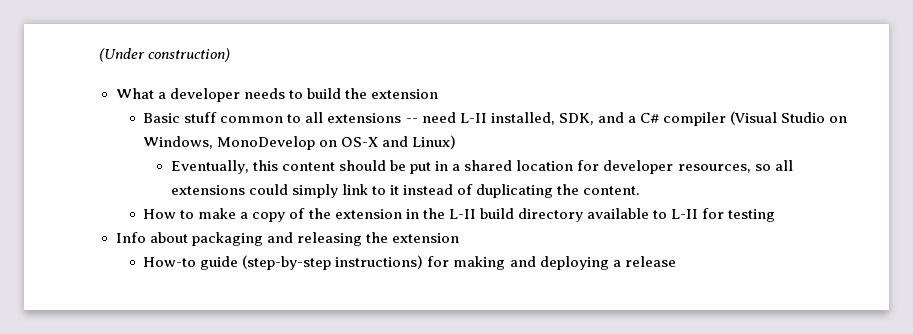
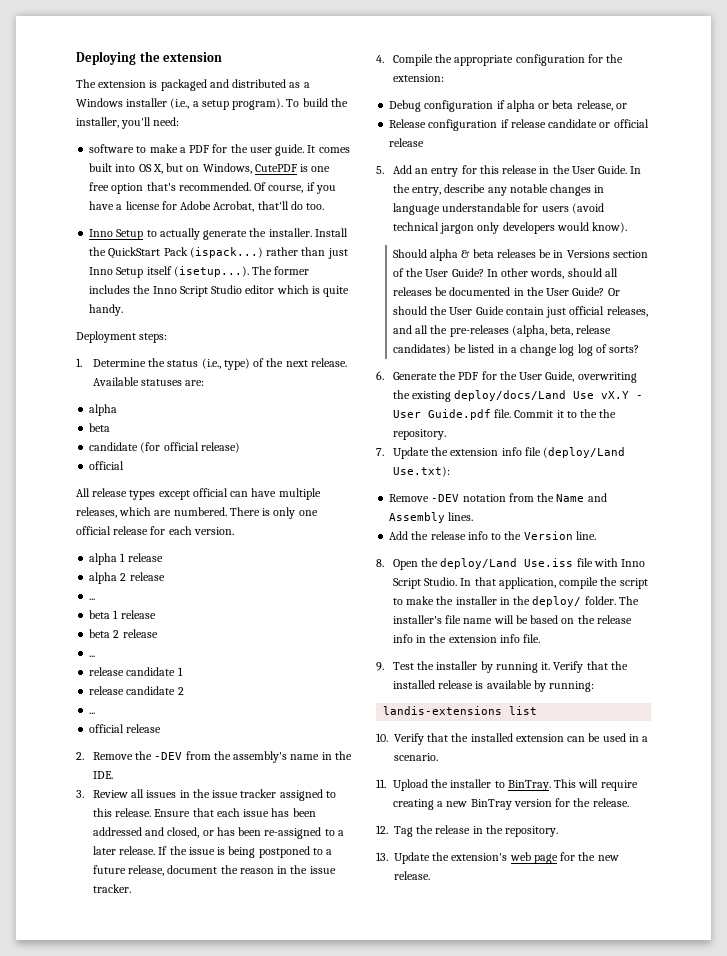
- (Under construction)
- What a developer needs to build the extension
- Basic stuff common to all extensions -- need L-II installed, SDK, and a C# compiler (Visual Studio on Windows, MonoDevelop on OS-X and Linux)
- Eventually, this content should be put in a shared location for developer resources, so all extensions could simply link to it instead of duplicating the content.
- How to make a copy of the extension in the L-II build directory available to L-II for testing
- Info about packaging and releasing the extension
- How-to guide (step-by-step instructions) for making and deploying a release
+ Deploying the extension
+ The extension is packaged and distributed as a Windows installer (i.e., a setup program). To build the installer, you'll need:
+ software to make a PDF for the user guide. It comes built into OS X, but on Windows, CutePDF is one free option that's recommended. Of course, if you have a license for Adobe Acrobat, that'll do too.
+ Inno Setup to actually generate the installer. Install the QuickStart Pack (ispack...) rather than just Inno Setup itself (isetup...). The former includes the Inno Script Studio editor which is quite handy.
+ Deployment steps:
+ 1. Determine the status (i.e., type) of the next release. Available statuses are:
+ alpha
+ beta
+ candidate (for official release)
+ official
+ All release types except official can have multiple releases, which are numbered. There is only one official release for each version.
+ alpha 1 release
+ alpha 2 release
+ ...
+ beta 1 release
+ beta 2 release
+ ...
+ release candidate 1
+ release candidate 2
+ ...
+ official release
+ 2. Remove the -DEV from the assembly's name in the IDE.
+ 3. Review all issues in the issue tracker assigned to this release. Ensure that each issue has been addressed and closed, or has been re-assigned to a later release. If the issue is being postponed to a future release, document the reason in the issue tracker.
+ 4. Compile the appropriate configuration for the extension:
+ Debug configuration if alpha or beta release, or
+ Release configuration if release candidate or official release
+ 5. Add an entry for this release in the User Guide. In the entry, describe any notable changes in language understandable for users (avoid technical jargon only developers would know).
+ Should alpha & beta releases be in Versions section of the User Guide? In other words, should all releases be documented in the User Guide? Or should the User Guide contain just official releases, and all the pre-releases (alpha, beta, release candidates) be listed in a change log log of sorts?
+ 6. Generate the PDF for the User Guide, overwriting the existing deploy/docs/Land Use vX.Y - User Guide.pdf file. Commit it to the the repository.
+ 7. Update the extension info file (deploy/Land Use.txt):
+ Remove -DEV notation from the Name and Assembly lines.
+ Add the release info to the Version line.
+ 8. Open the deploy/Land Use.iss file with Inno Script Studio. In that application, compile the script to make the installer in the deploy/ folder. The installer's file name will be based on the release info in the extension info file.
+ 9. Test the installer by running it. Verify that the installed release is available by running:
+ landis-extensions list
+ 10. Verify that the installed extension can be used in a scenario.
+ 11. Upload the installer to BinTray. This will require creating a new BinTray version for the release.
+ 12. Tag the release in the repository.
+ 13. Update the extension's web page for the new release.

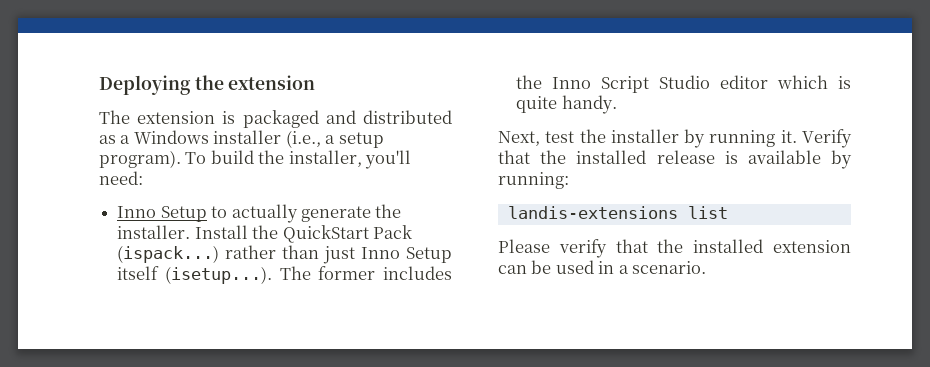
- software to make a PDF for the user guide. It comes built into OS X, but on Windows, CutePDF is one free option that's recommended. Of course, if you have a license for Adobe Acrobat, that'll do too.
- Deployment steps:
- 1. Determine the status (i.e., type) of the next release. Available statuses are:
- alpha
- beta
- candidate (for official release)
- official
- All release types except official can have multiple releases, which are numbered. There is only one official release for each version.
- alpha 1 release
- alpha 2 release
- ...
- beta 1 release
- beta 2 release
- ...
- release candidate 1
- release candidate 2
- ...
- official release
- 2. Remove the -DEV from the assembly's name in the IDE.
- 3. Review all issues in the issue tracker assigned to this release. Ensure that each issue has been addressed and closed, or has been re-assigned to a later release. If the issue is being postponed to a future release, document the reason in the issue tracker.
- 4. Compile the appropriate configuration for the extension:
- Debug configuration if alpha or beta release, or
- Release configuration if release candidate or official release
- 5. Add an entry for this release in the User Guide. In the entry, describe any notable changes in language understandable for users (avoid technical jargon only developers would know).
- Should alpha & beta releases be in Versions section of the User Guide? In other words, should all releases be documented in the User Guide? Or should the User Guide contain just official releases, and all the pre-releases (alpha, beta, release candidates) be listed in a change log log of sorts?
- 6. Generate the PDF for the User Guide, overwriting the existing deploy/docs/Land Use vX.Y - User Guide.pdf file. Commit it to the the repository.
- 7. Update the extension info file (deploy/Land Use.txt):
- Remove -DEV notation from the Name and Assembly lines.
- Add the release info to the Version line.
- 8. Open the deploy/Land Use.iss file with Inno Script Studio. In that application, compile the script to make the installer in the deploy/ folder. The installer's file name will be based on the release info in the extension info file.
- 9. Test the installer by running it.
+ Next, test the installer by running it.
- 10. Verify that the installed extension can be used in a scenario.
+ Please verify that the installed extension can be used in a scenario.
- 11. Upload the installer to BinTray. This will require creating a new BinTray version for the release.
- 12. Tag the release in the repository.
- 13. Update the extension's web page for the new release.

